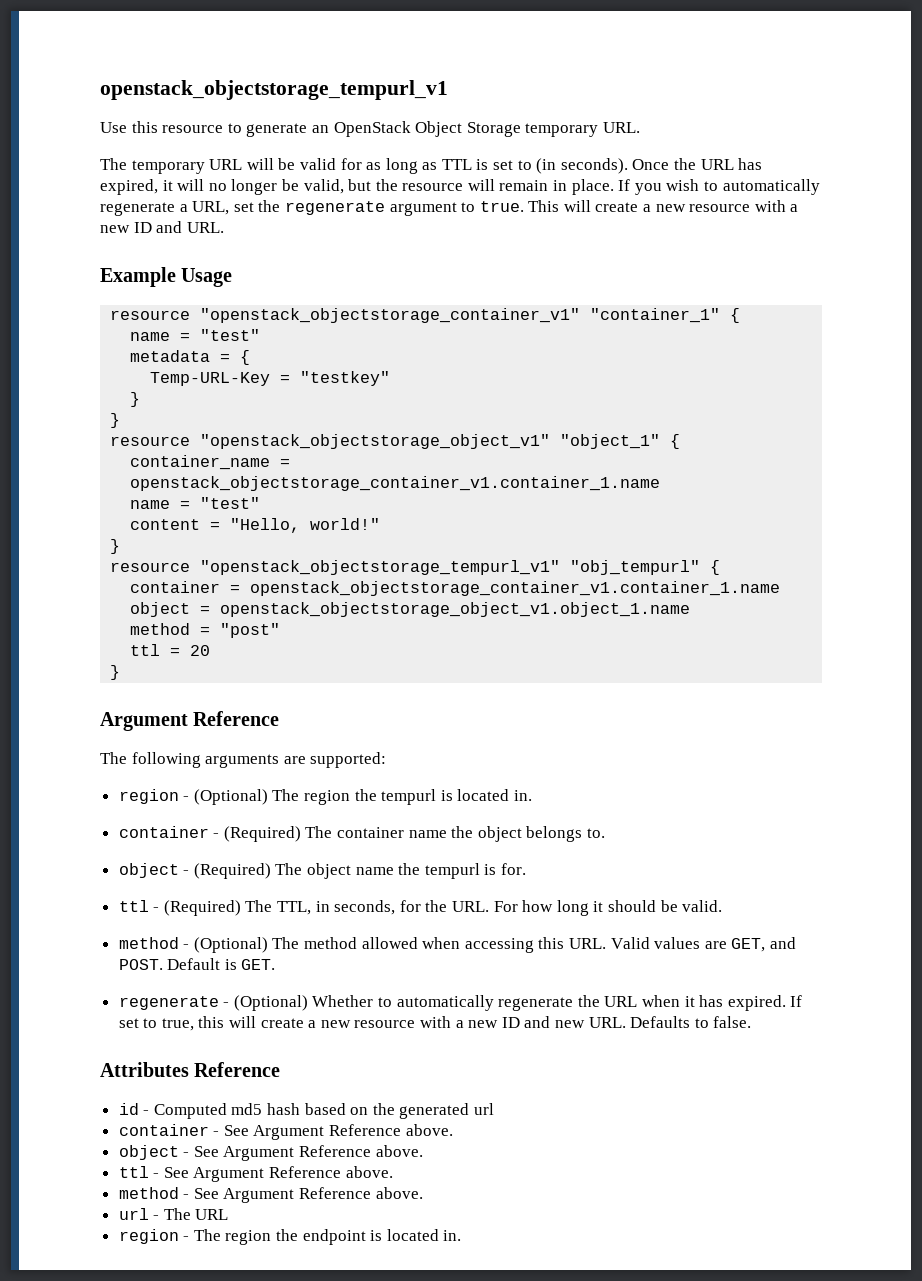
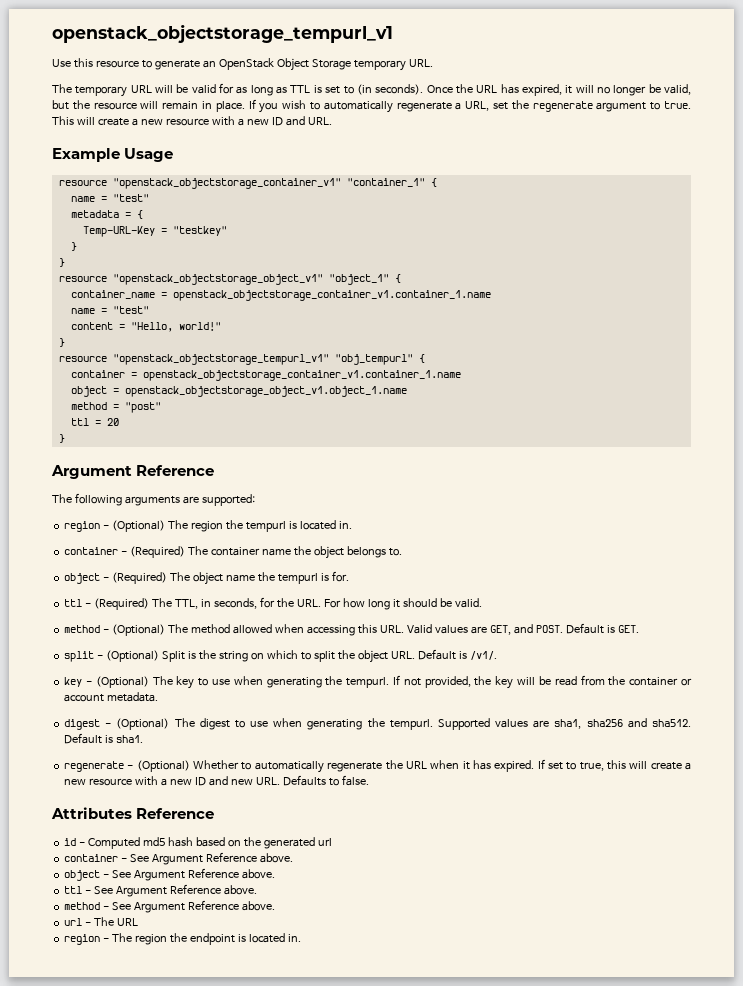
+ split - (Optional) Split is the string on which to split the object URL. Default is /v1/.
+ key - (Optional) The key to use when generating the tempurl. If not provided, the key will be read from the container or account metadata.
+ digest - (Optional) The digest to use when generating the tempurl. Supported values are sha1, sha256 and sha512. Default is sha1.

